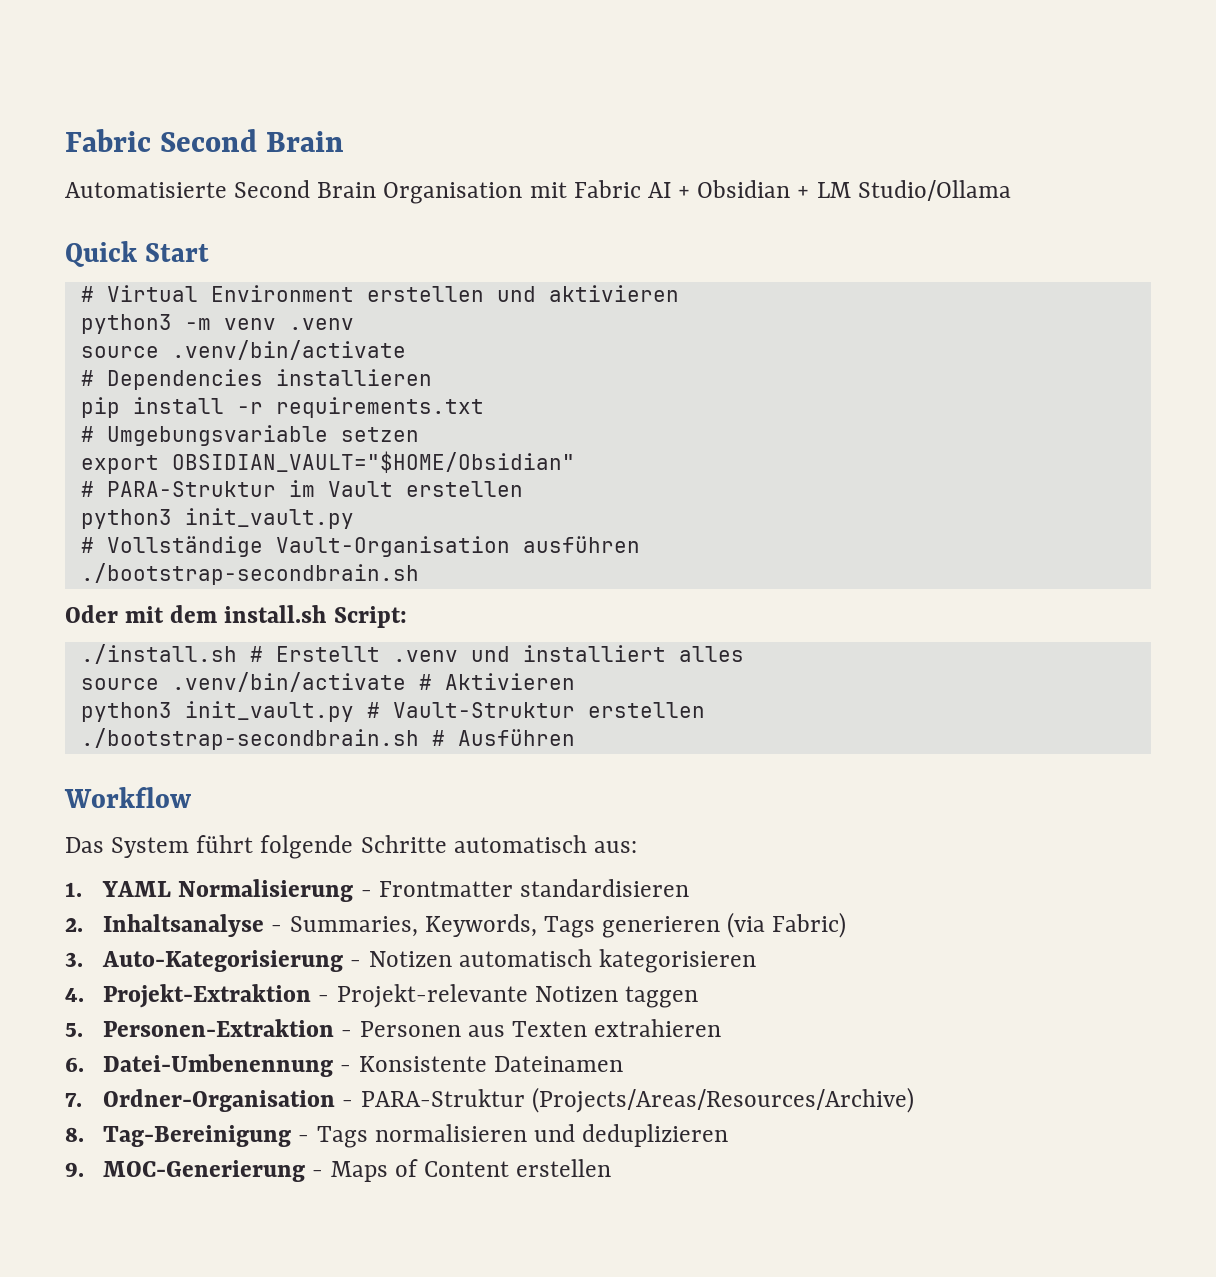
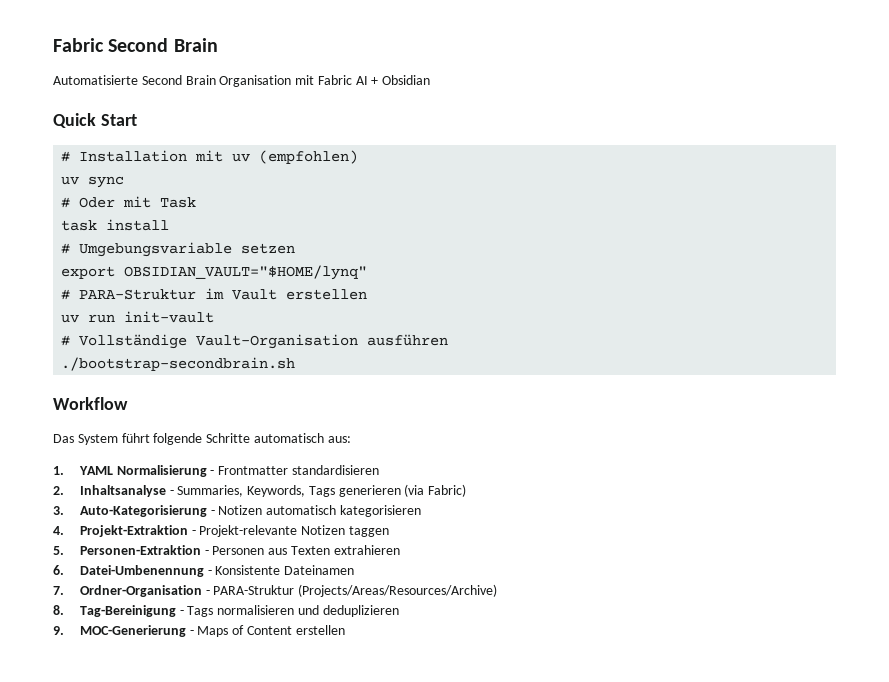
- Automatisierte Second Brain Organisation mit Fabric AI + Obsidian + LM Studio/Ollama
+ Automatisierte Second Brain Organisation mit Fabric AI + Obsidian
- # Virtual Environment erstellen und aktivieren
- python3 -m venv .venv
- source .venv/bin/activate
- # Dependencies installieren
- pip install -r requirements.txt
+ # Installation mit uv (empfohlen)
+ uv sync
+ # Oder mit Task
+ task install
- export OBSIDIAN_VAULT="$HOME/Obsidian"
+ export OBSIDIAN_VAULT="$HOME/lynq"
  # PARA-Struktur im Vault erstellen
- python3 init_vault.py
+ uv run init-vault
- Oder mit dem install.sh Script:
- ./install.sh # Erstellt .venv und installiert alles
- source .venv/bin/activate # Aktivieren
- python3 init_vault.py # Vault-Struktur erstellen
- ./bootstrap-secondbrain.sh # Ausführen

